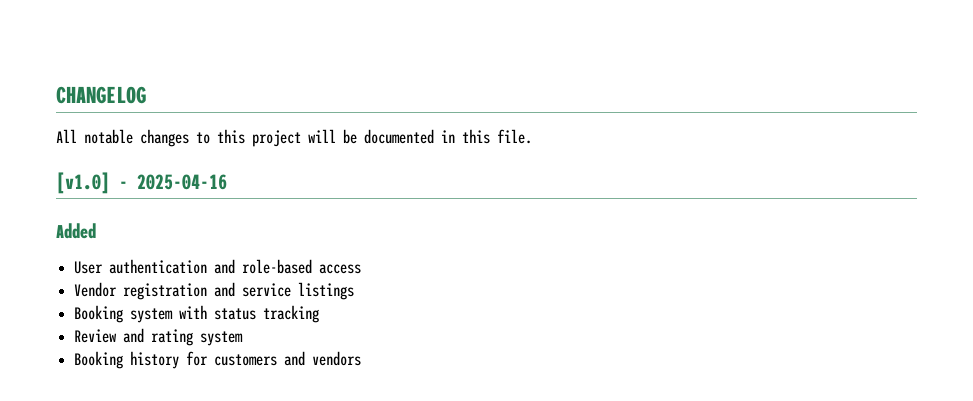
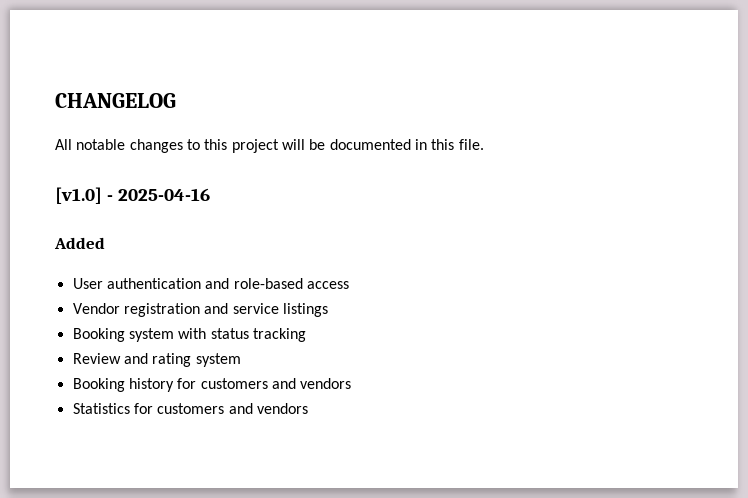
+ Statistics for customers and vendors

